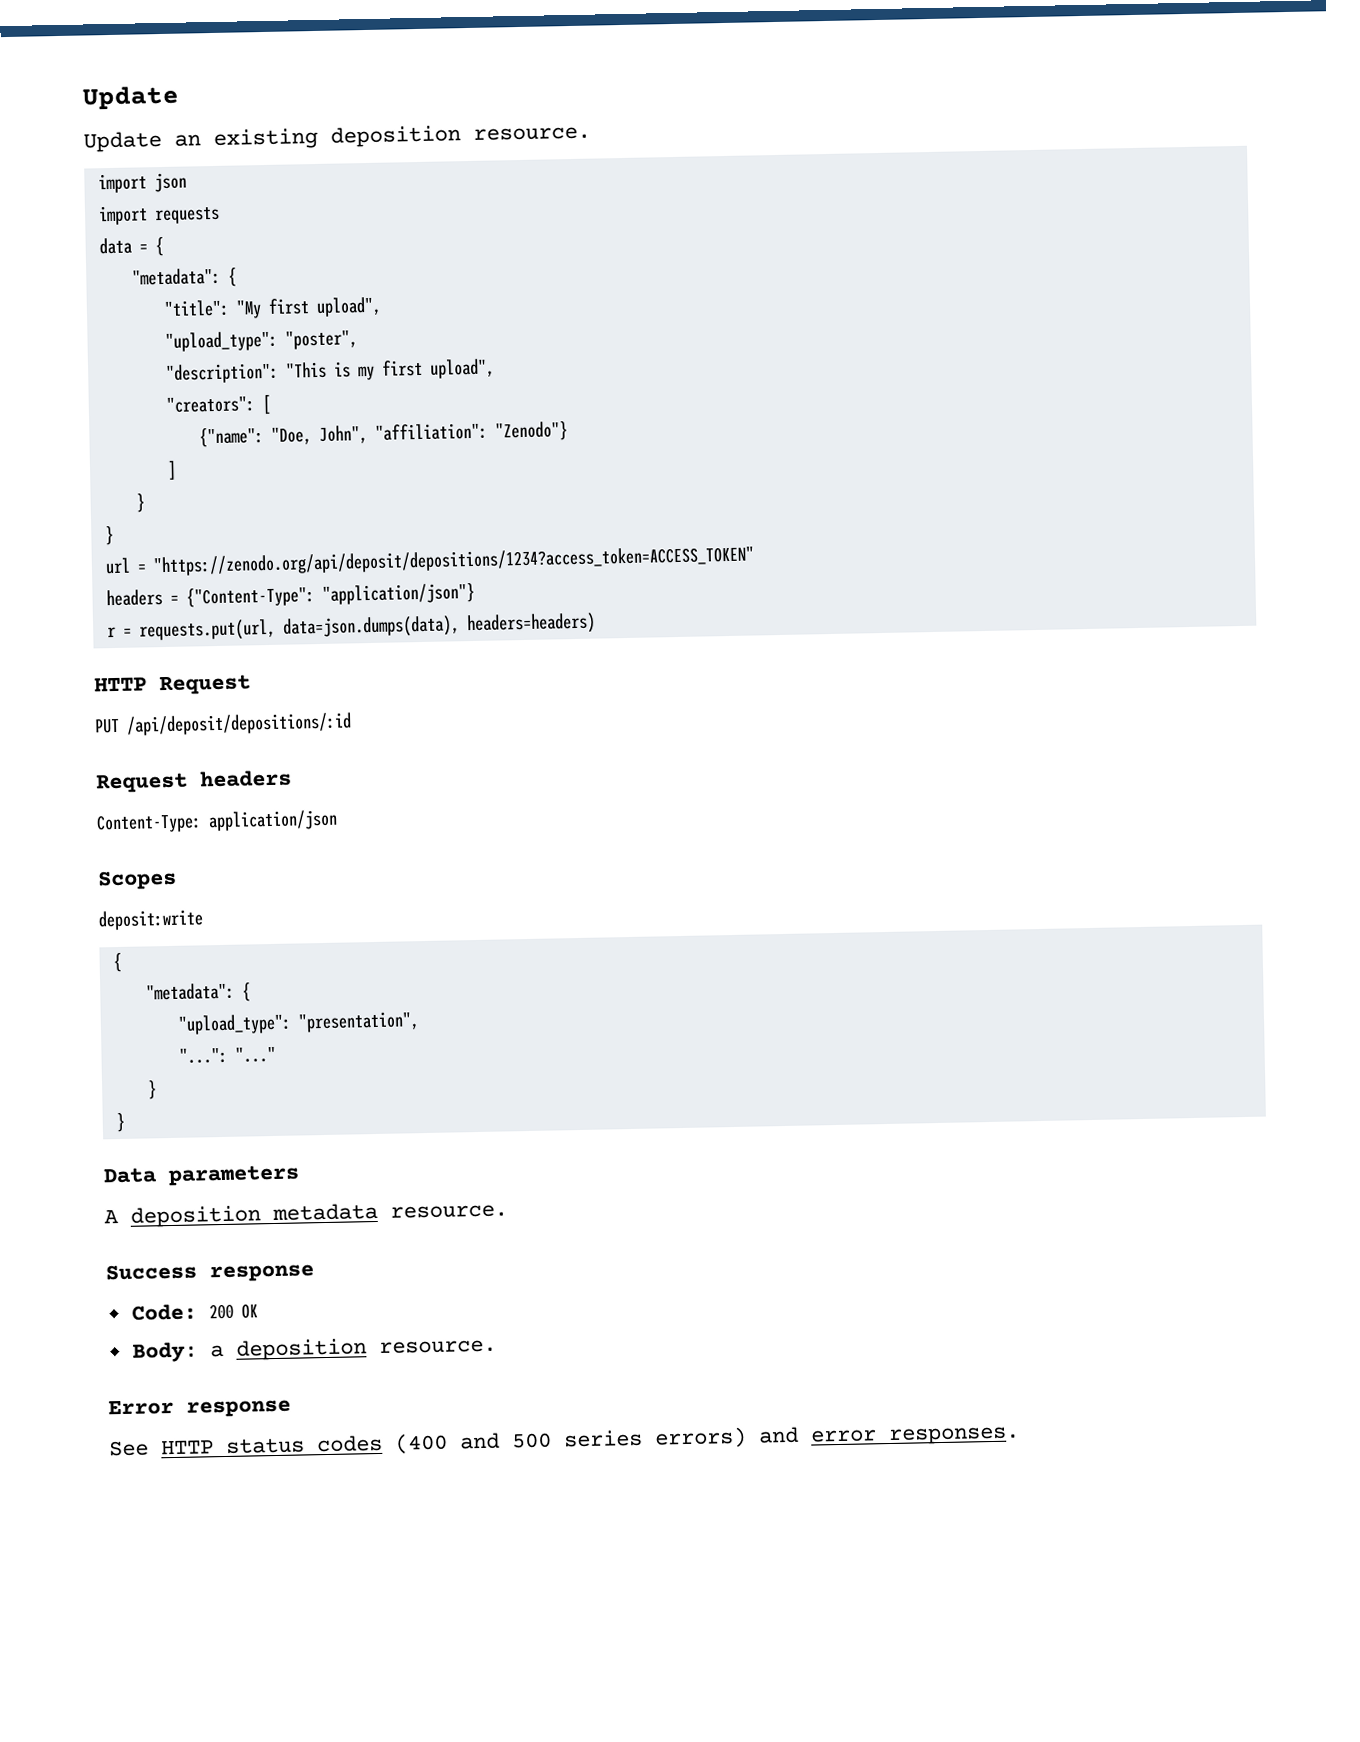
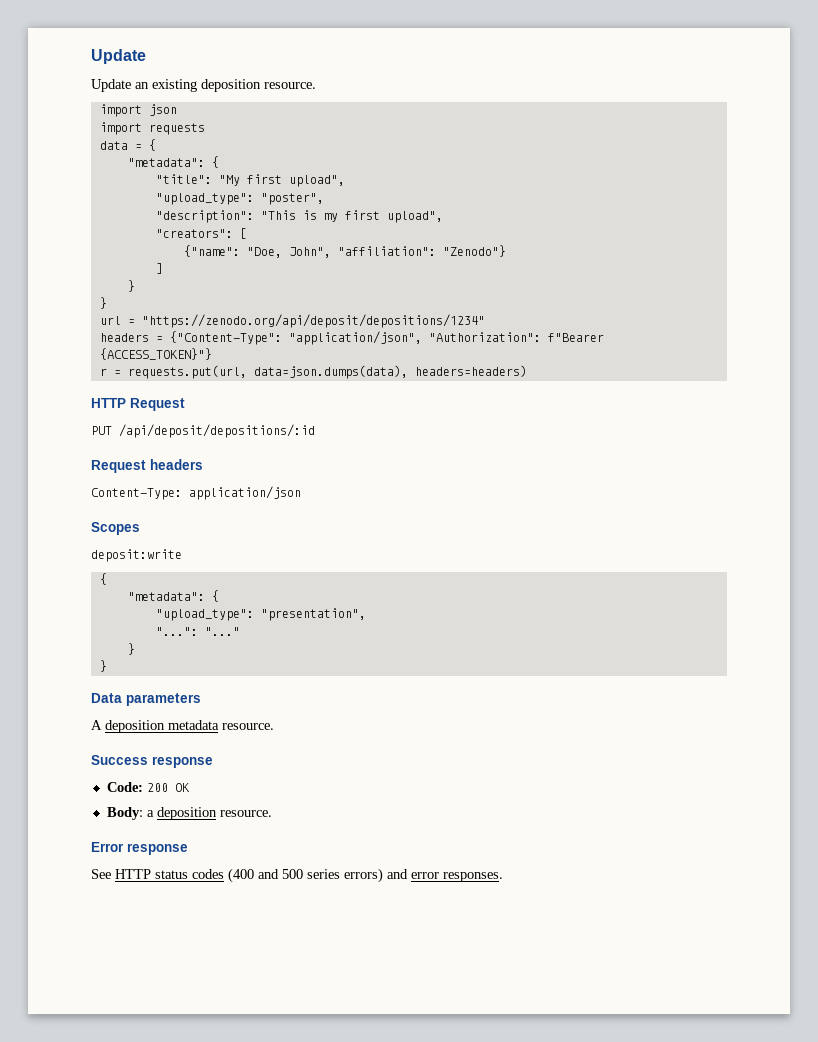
- url = "https://zenodo.org/api/deposit/depositions/1234?access_token=ACCESS_TOKEN"
+ url = "https://zenodo.org/api/deposit/depositions/1234"
- headers = {"Content-Type": "application/json"}
+ headers = {"Content-Type": "application/json", "Authorization": f"Bearer {ACCESS_TOKEN}"}

